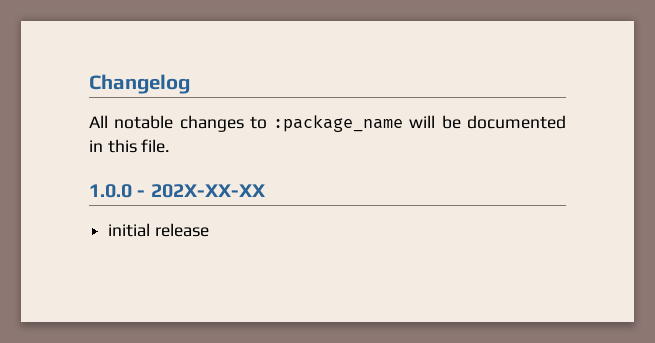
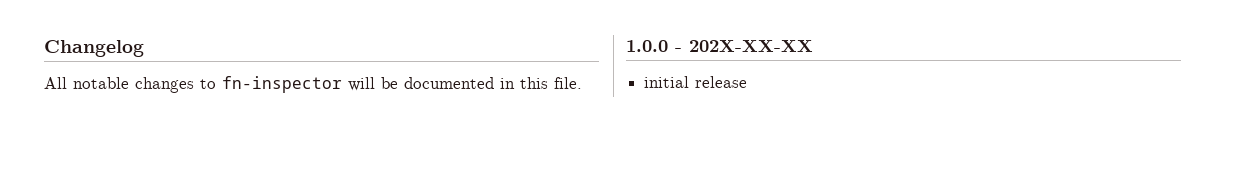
- All notable changes to :package_name will be documented in this file.
+ All notable changes to fn-inspector will be documented in this file.

